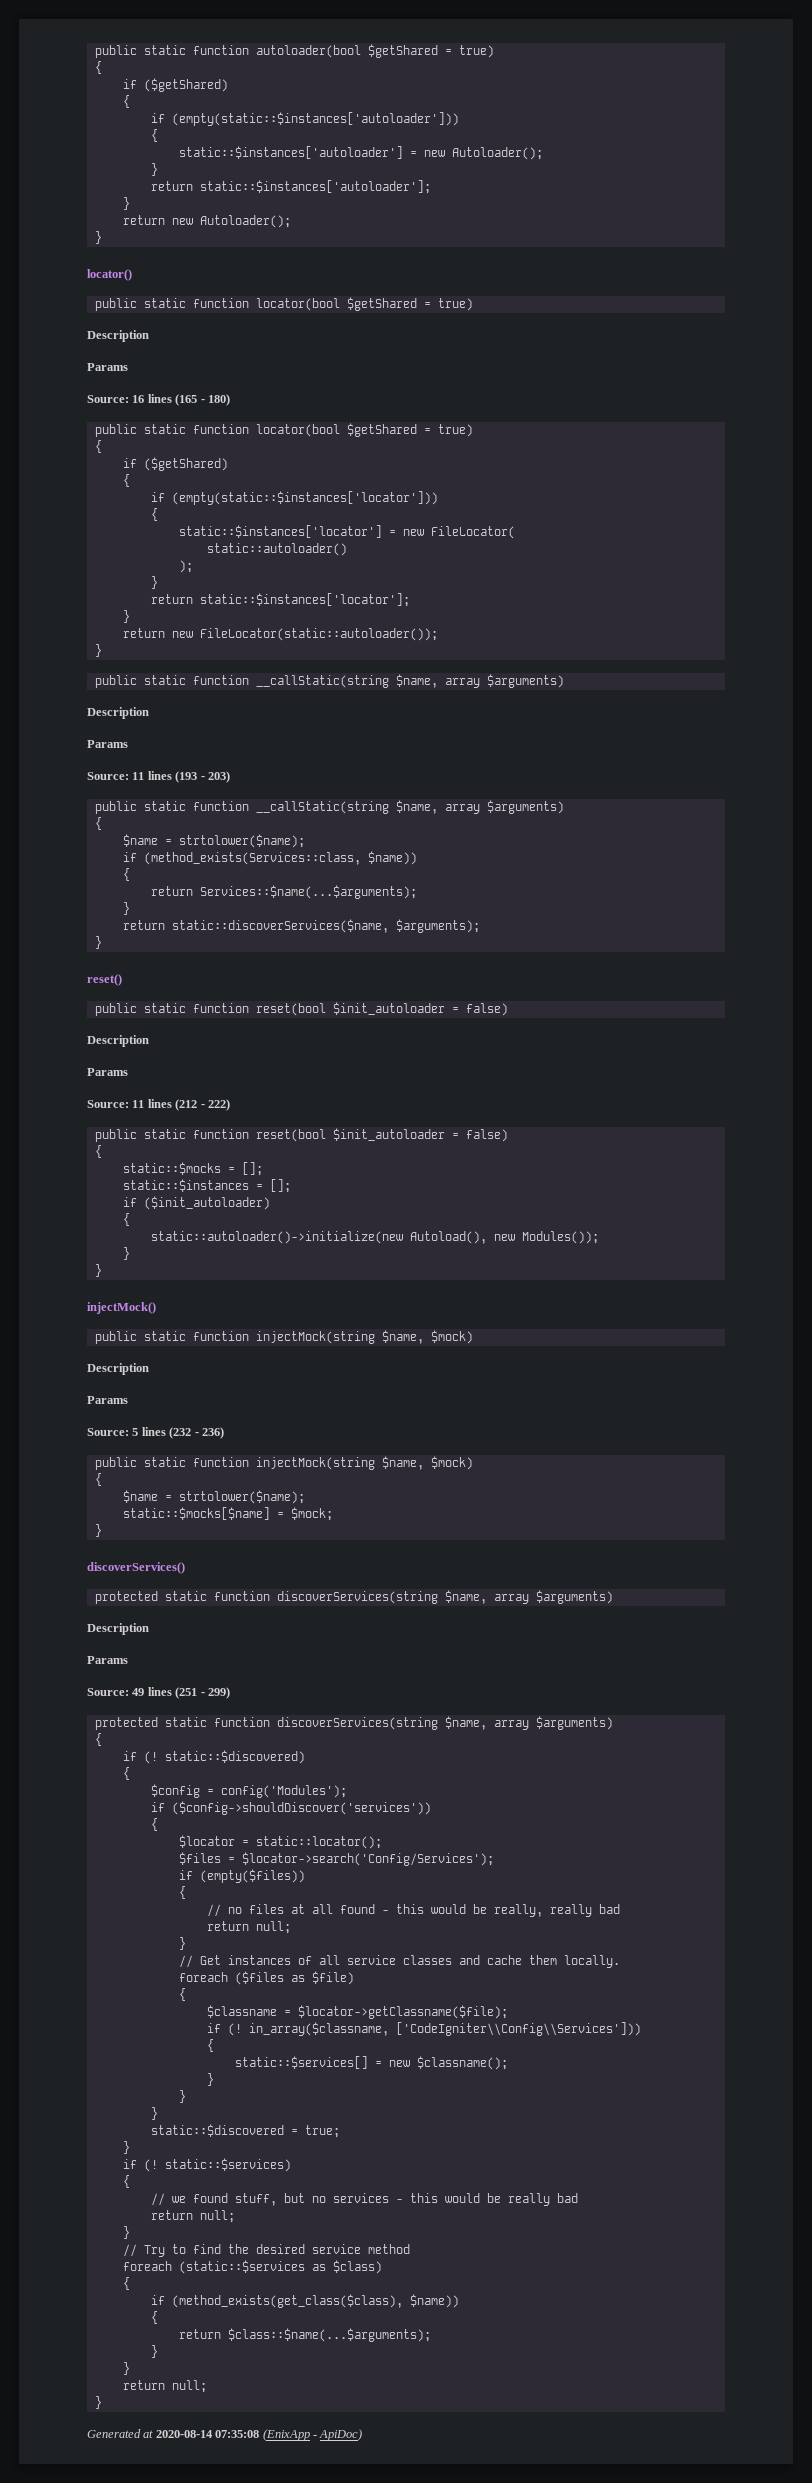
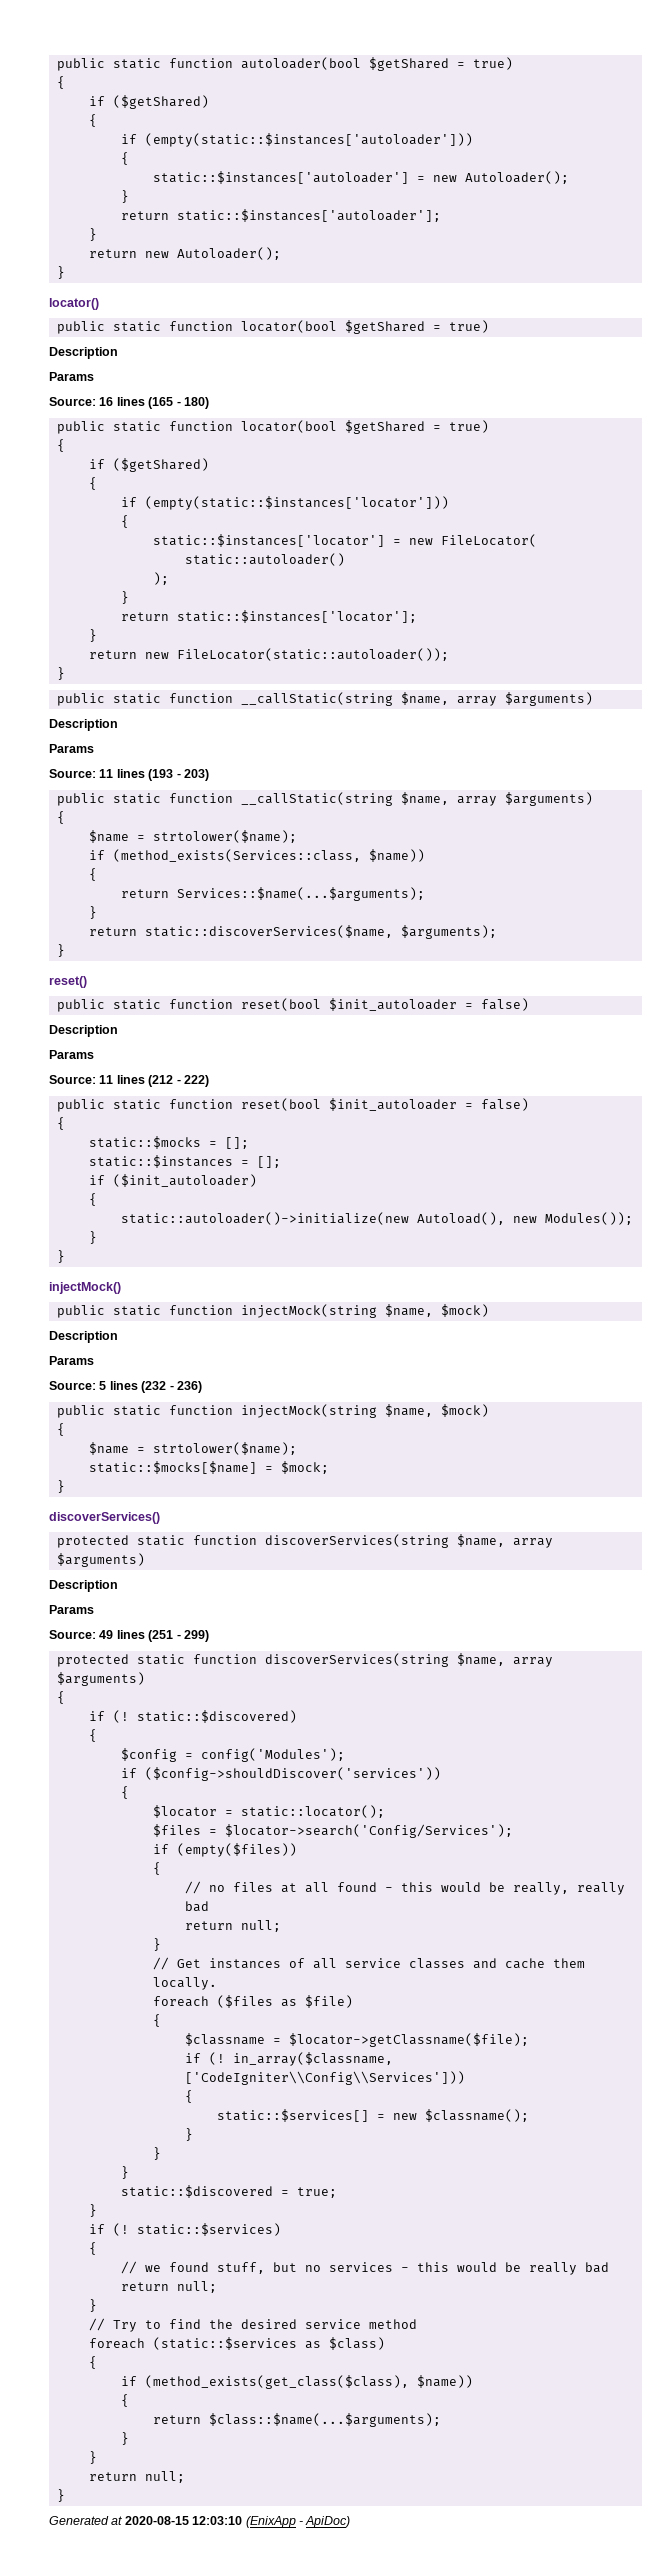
- Generated at 2020-08-14 07:35:08 (EnixApp - ApiDoc)
+ Generated at 2020-08-15 12:03:10 (EnixApp - ApiDoc)

